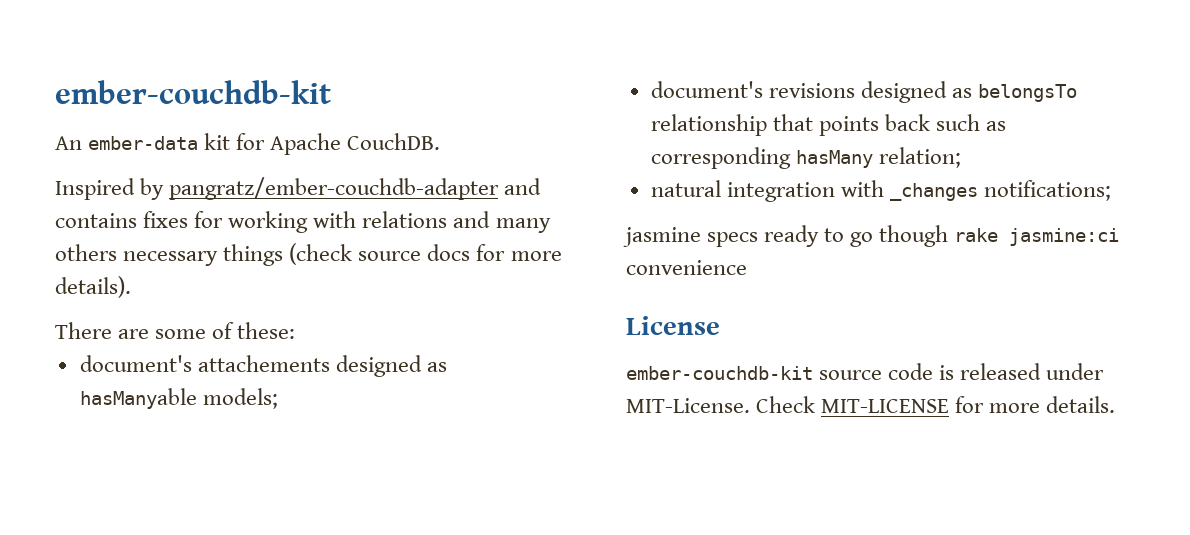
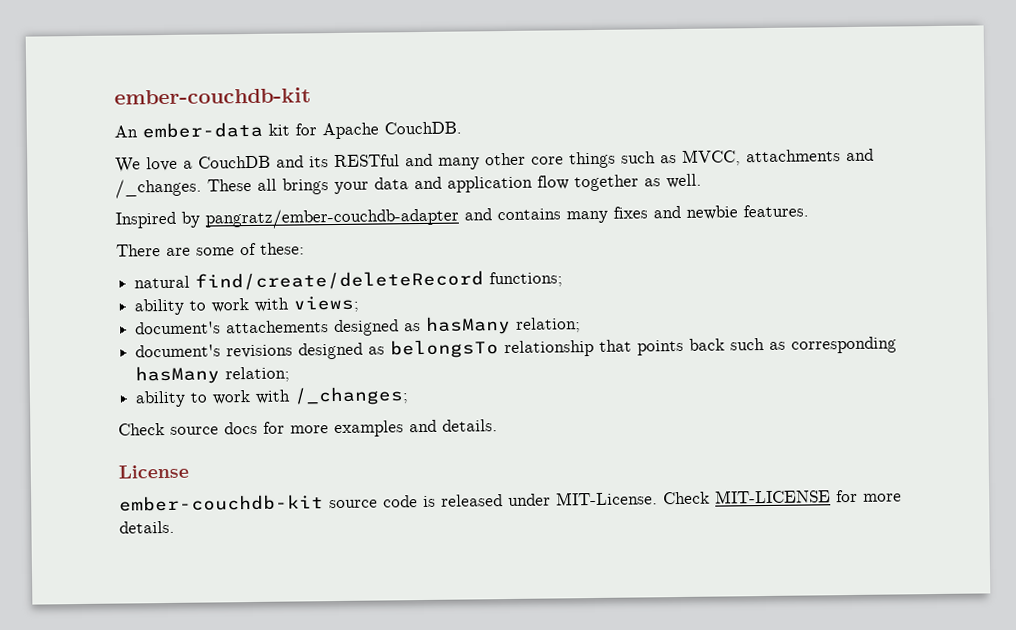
+ We love a CouchDB and its RESTful and many other core things such as MVCC, attachments and /_changes. These all brings your data and application flow together as well.
- Inspired by pangratz/ember-couchdb-adapter and contains fixes for working with relations and many others necessary things (check source docs for more details).
+ Inspired by pangratz/ember-couchdb-adapter and contains many fixes and newbie features.
+ natural find/create/deleteRecord functions;
+ ability to work with views;
- document's attachements designed as hasManyable models;
+ document's attachements designed as hasMany relation;
- natural integration with _changes notifications;
- jasmine specs ready to go though rake jasmine:ci convenience
+ ability to work with /_changes;
+ Check source docs for more examples and details.

